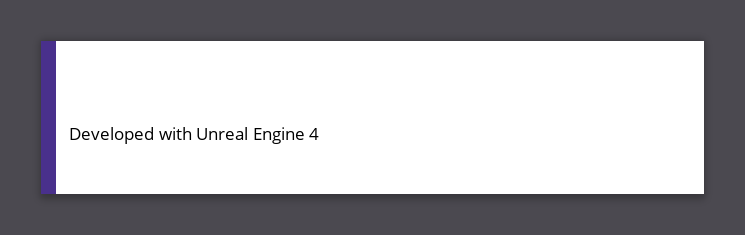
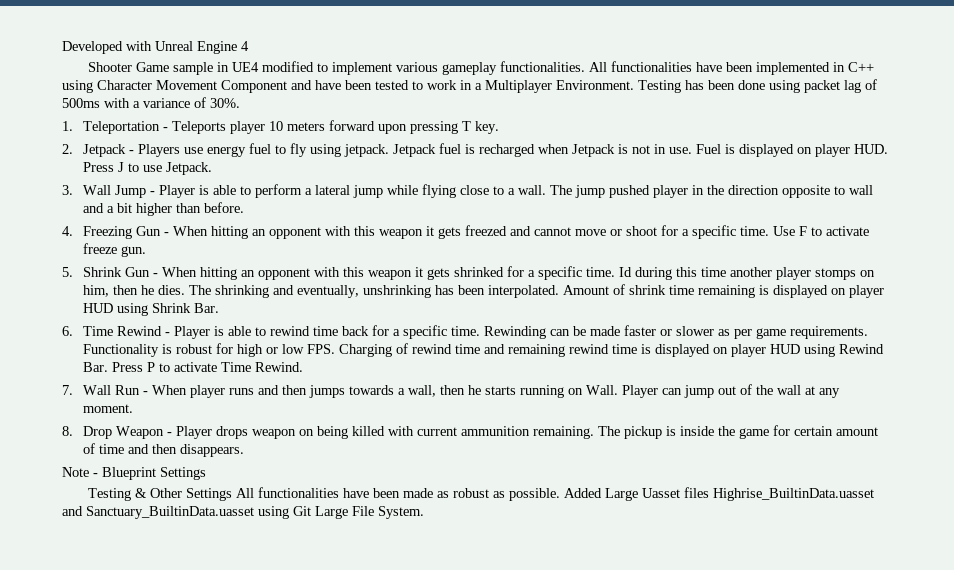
+ Shooter Game sample in UE4 modified to implement various gameplay functionalities. All functionalities have been implemented in C++ using Character Movement Component and have been tested to work in a Multiplayer Environment. Testing has been done using packet lag of 500ms with a variance of 30%.
+ 1. Teleportation - Teleports player 10 meters forward upon pressing T key.
+ 2. Jetpack - Players use energy fuel to fly using jetpack. Jetpack fuel is recharged when Jetpack is not in use. Fuel is displayed on player HUD. Press J to use Jetpack.
+ 3. Wall Jump - Player is able to perform a lateral jump while flying close to a wall. The jump pushed player in the direction opposite to wall and a bit higher than before.
+ 4. Freezing Gun - When hitting an opponent with this weapon it gets freezed and cannot move or shoot for a specific time. Use F to activate freeze gun.
+ 5. Shrink Gun - When hitting an opponent with this weapon it gets shrinked for a specific time. Id during this time another player stomps on him, then he dies. The shrinking and eventually, unshrinking has been interpolated. Amount of shrink time remaining is displayed on player HUD using Shrink Bar.
+ 6. Time Rewind - Player is able to rewind time back for a specific time. Rewinding can be made faster or slower as per game requirements. Functionality is robust for high or low FPS. Charging of rewind time and remaining rewind time is displayed on player HUD using Rewind Bar. Press P to activate Time Rewind.
+ 7. Wall Run - When player runs and then jumps towards a wall, then he starts running on Wall. Player can jump out of the wall at any moment.
+ 8. Drop Weapon - Player drops weapon on being killed with current ammunition remaining. The pickup is inside the game for certain amount of time and then disappears.
+ Note - Blueprint Settings
+ Testing & Other Settings All functionalities have been made as robust as possible. Added Large Uasset files Highrise_BuiltinData.uasset and Sanctuary_BuiltinData.uasset using Git Large File System.

